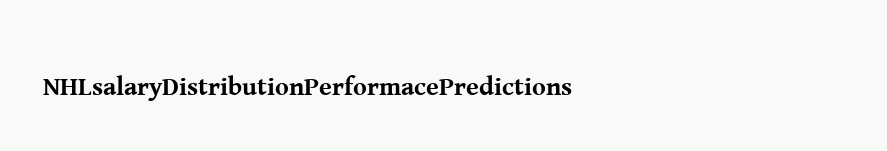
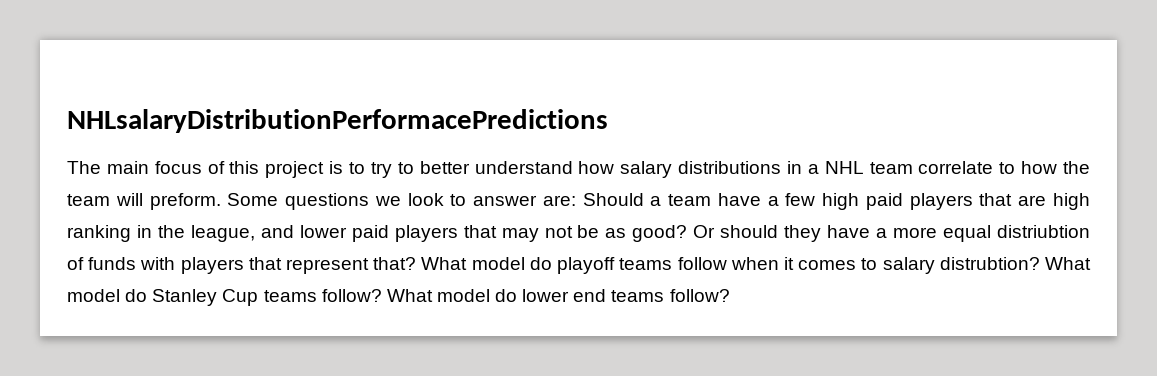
+ The main focus of this project is to try to better understand how salary distributions in a NHL team correlate to how the team will preform. Some questions we look to answer are: Should a team have a few high paid players that are high ranking in the league, and lower paid players that may not be as good? Or should they have a more equal distriubtion of funds with players that represent that? What model do playoff teams follow when it comes to salary distrubtion? What model do Stanley Cup teams follow? What model do lower end teams follow?

